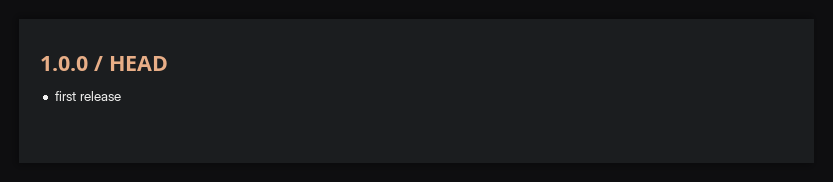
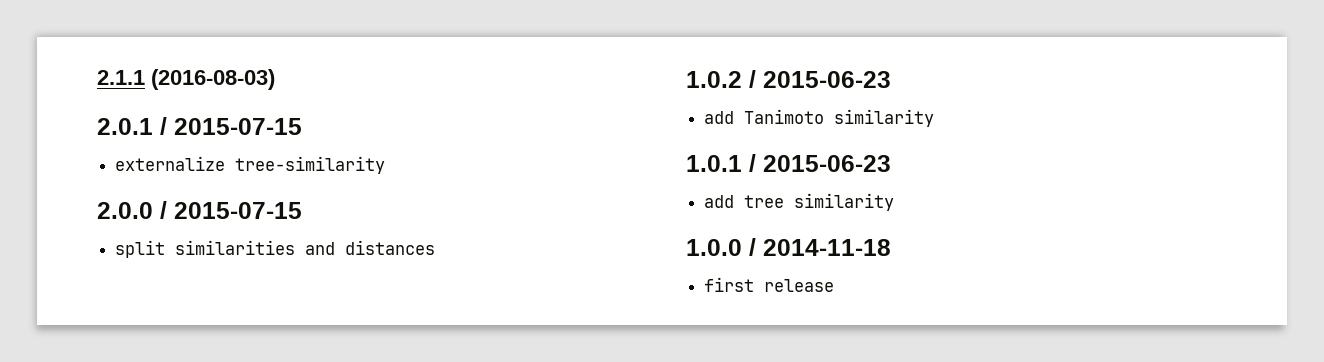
+ 2.1.1 (2016-08-03)
+ 2.0.1 / 2015-07-15
+ externalize tree-similarity
+ 2.0.0 / 2015-07-15
+ split similarities and distances
+ 1.0.2 / 2015-06-23
+ add Tanimoto similarity
+ 1.0.1 / 2015-06-23
+ add tree similarity
- 1.0.0 / HEAD
+ 1.0.0 / 2014-11-18

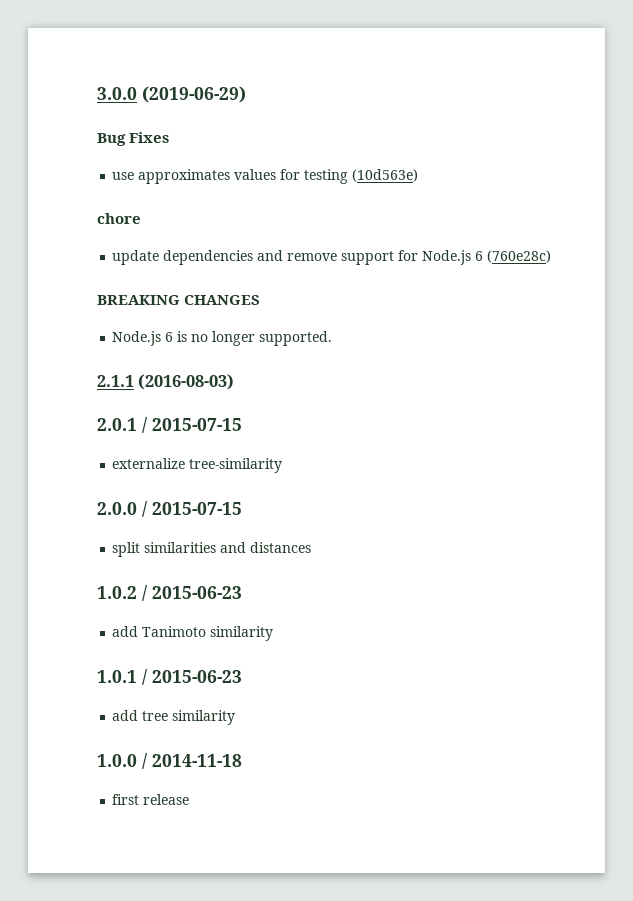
+ 3.0.0 (2019-06-29)
+ Bug Fixes
+ use approximates values for testing (10d563e)
+ chore
+ update dependencies and remove support for Node.js 6 (760e28c)
+ BREAKING CHANGES
+ Node.js 6 is no longer supported.

